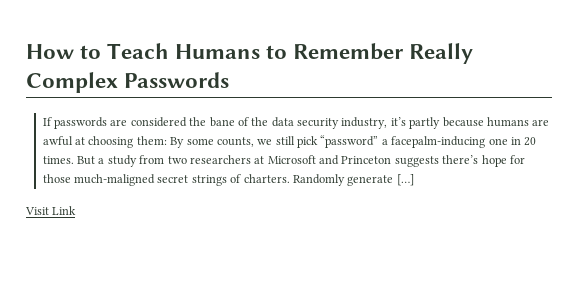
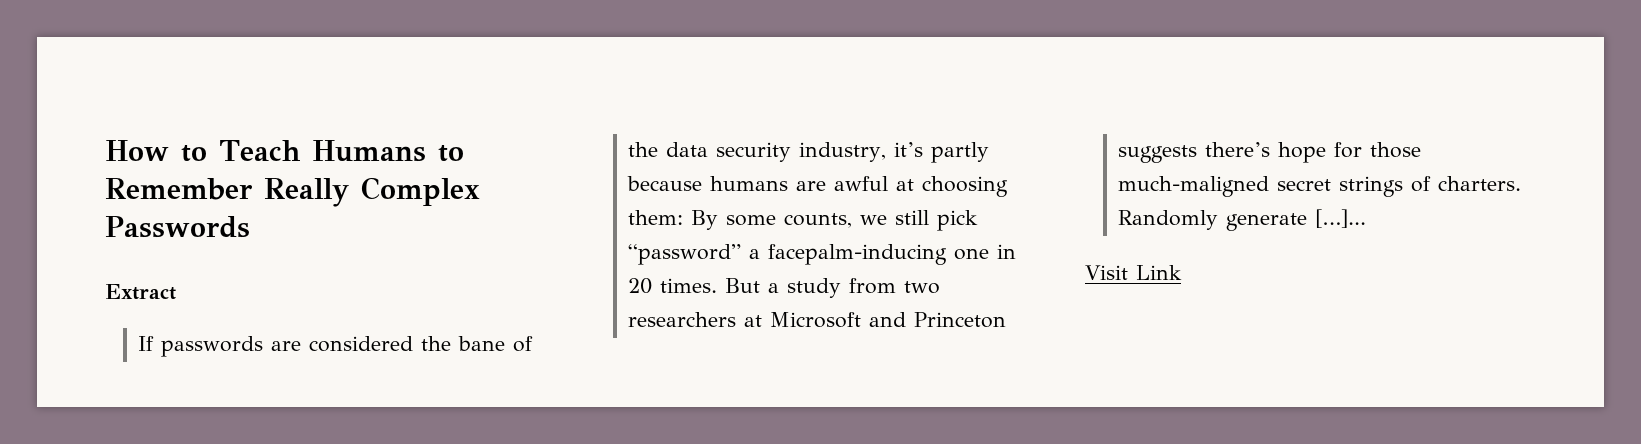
+ Extract
- Randomly generate […]
+ Randomly generate […]...

